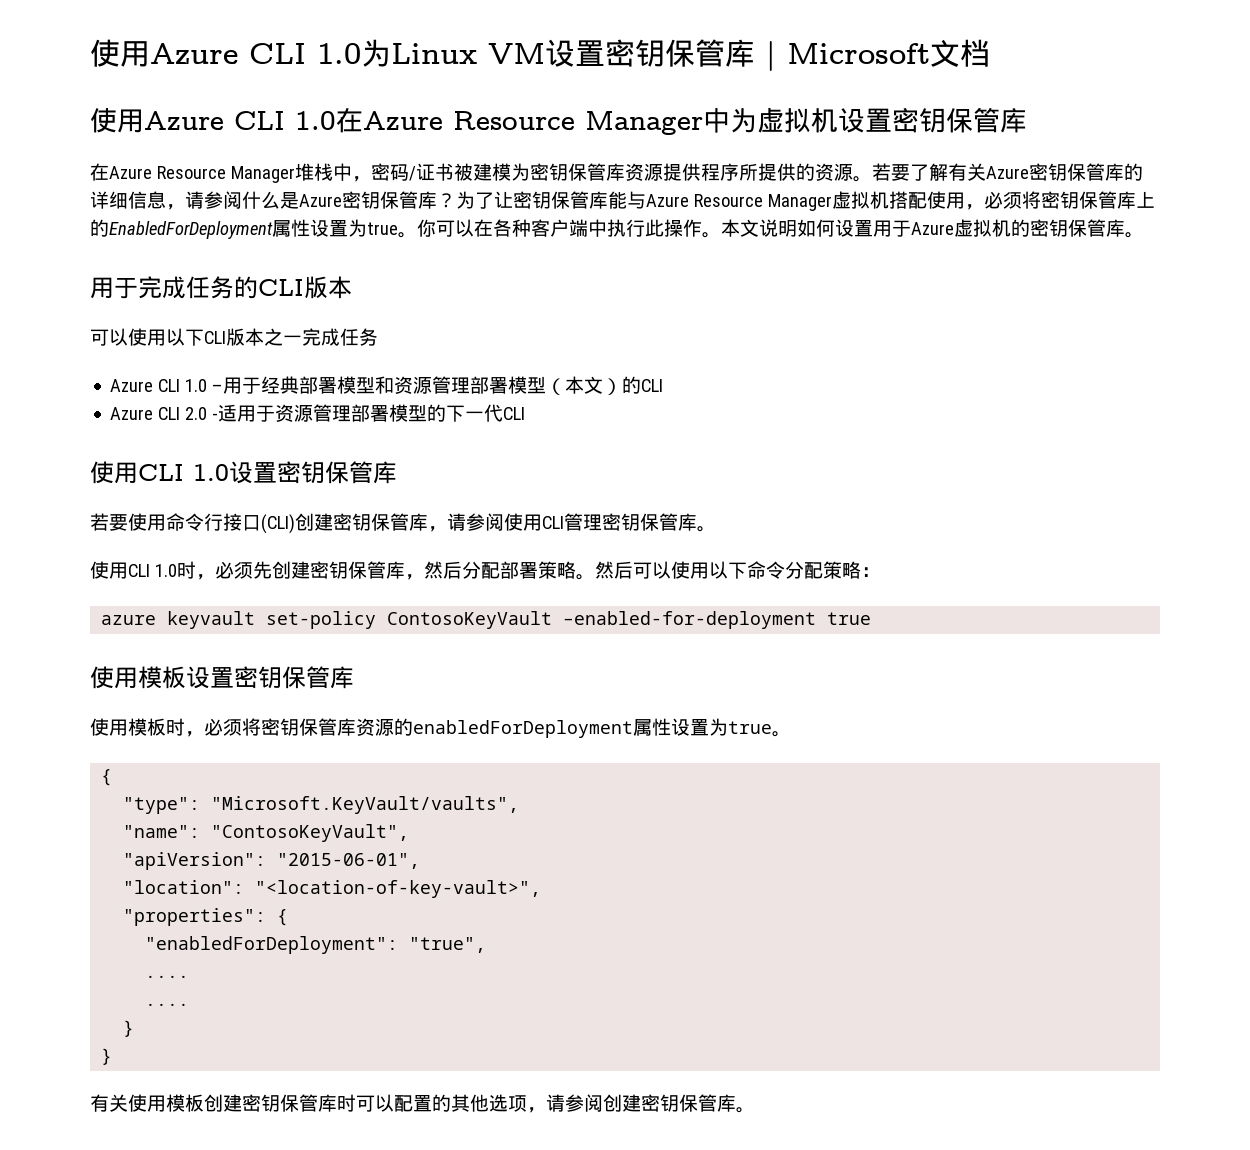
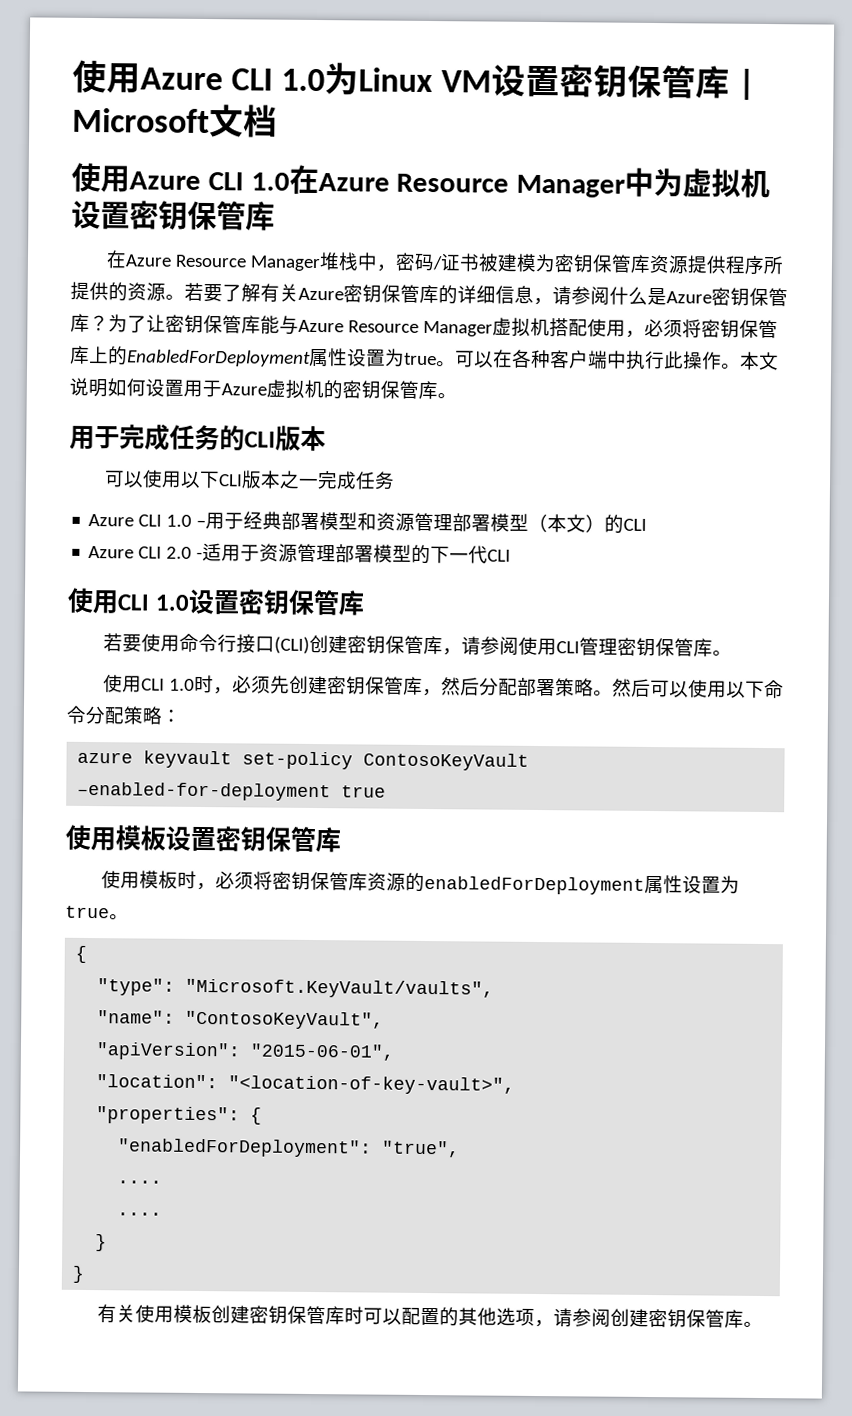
- 你可以在各种客户端中执行此操作。
+ 可以在各种客户端中执行此操作。

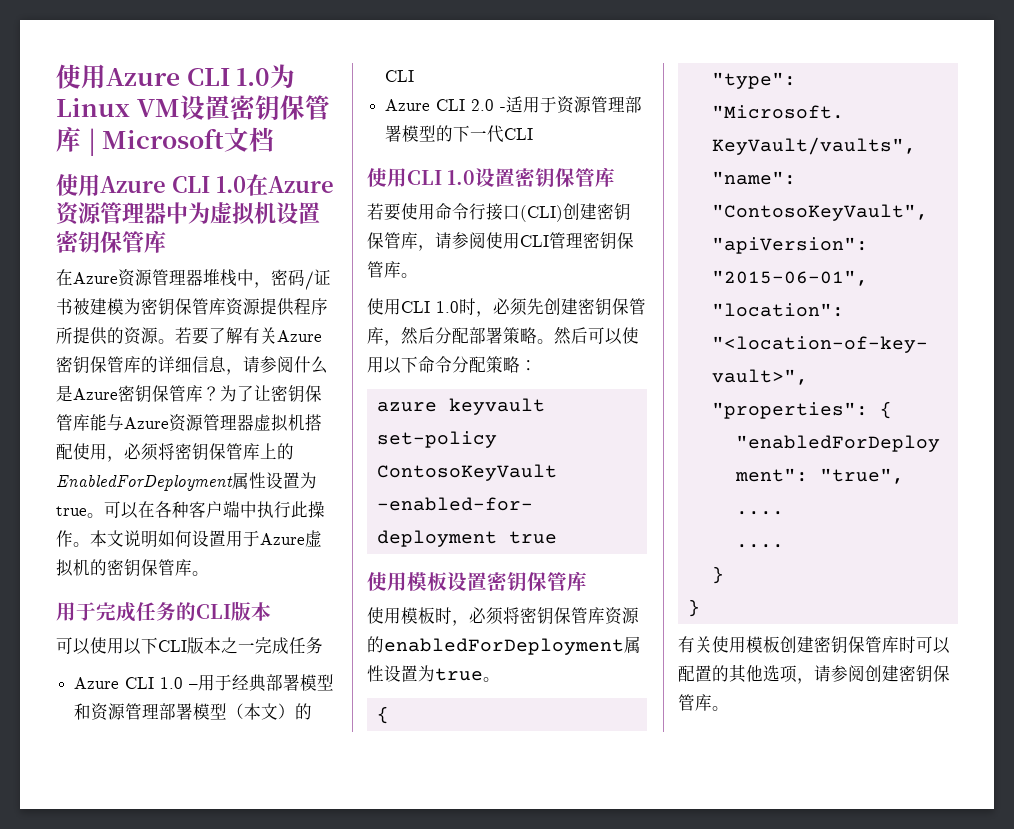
- 使用Azure CLI 1.0在Azure Resource Manager中为虚拟机设置密钥保管库
+ 使用Azure CLI 1.0在Azure资源管理器中为虚拟机设置密钥保管库
- 在Azure Resource Manager堆栈中，密码/证书被建模为密钥保管库资源提供程序所提供的资源。
+ 在Azure资源管理器堆栈中，密码/证书被建模为密钥保管库资源提供程序所提供的资源。
- 为了让密钥保管库能与Azure Resource Manager虚拟机搭配使用，必须将密钥保管库上的EnabledForDeployment属性设置为true。
+ 为了让密钥保管库能与Azure资源管理器虚拟机搭配使用，必须将密钥保管库上的EnabledForDeployment属性设置为true。

